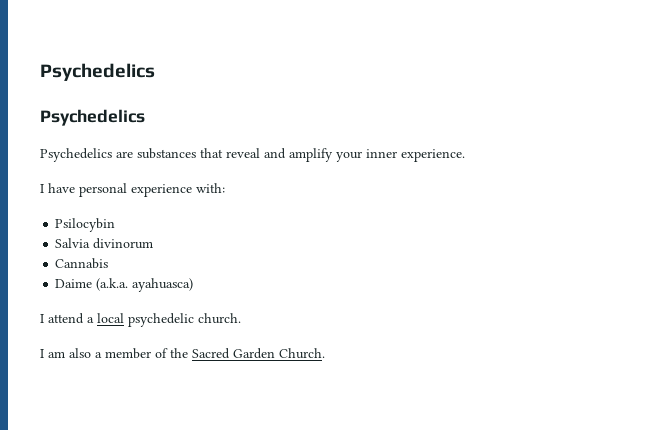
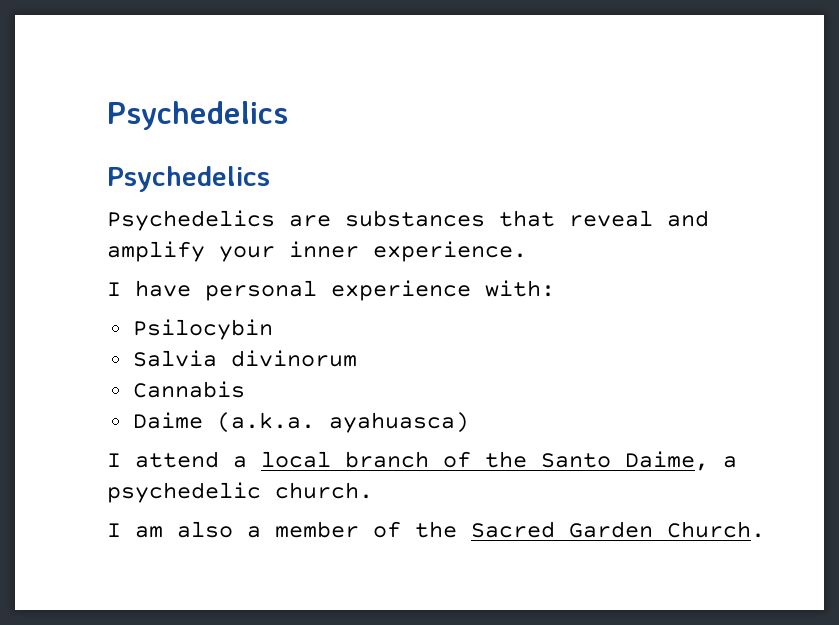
- I attend a local psychedelic church.
+ I attend a local branch of the Santo Daime, a psychedelic church.

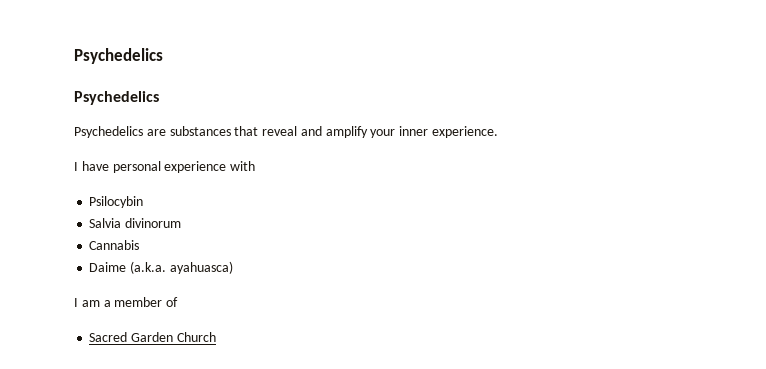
- I have personal experience with:
+ I have personal experience with
- I attend a local branch of the Santo Daime, a psychedelic church.
- I am also a member of the Sacred Garden Church.
+ I am a member of
+ Sacred Garden Church

